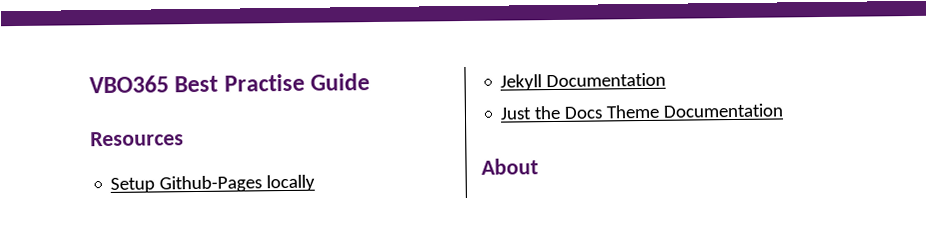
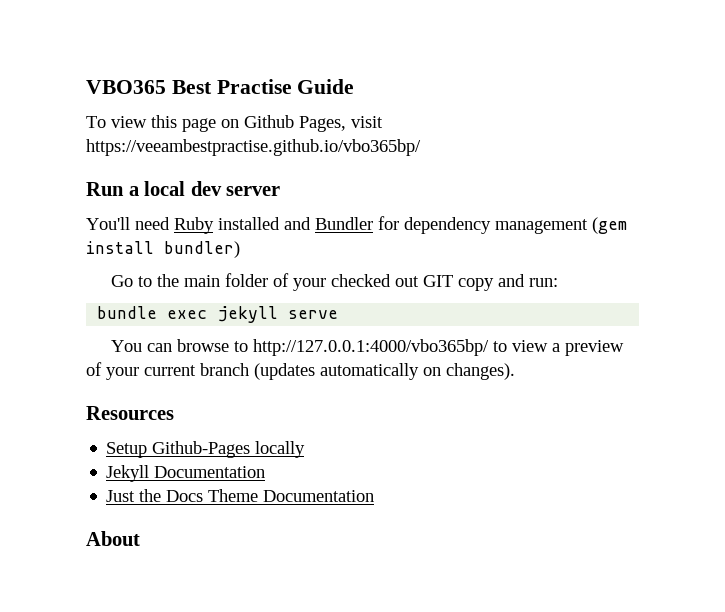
+ To view this page on Github Pages, visit https://veeambestpractise.github.io/vbo365bp/
+ Run a local dev server
+ You'll need Ruby installed and Bundler for dependency management (gem install bundler)
+ Go to the main folder of your checked out GIT copy and run:
+ bundle exec jekyll serve
+ You can browse to http://127.0.0.1:4000/vbo365bp/ to view a preview of your current branch (updates automatically on changes).

